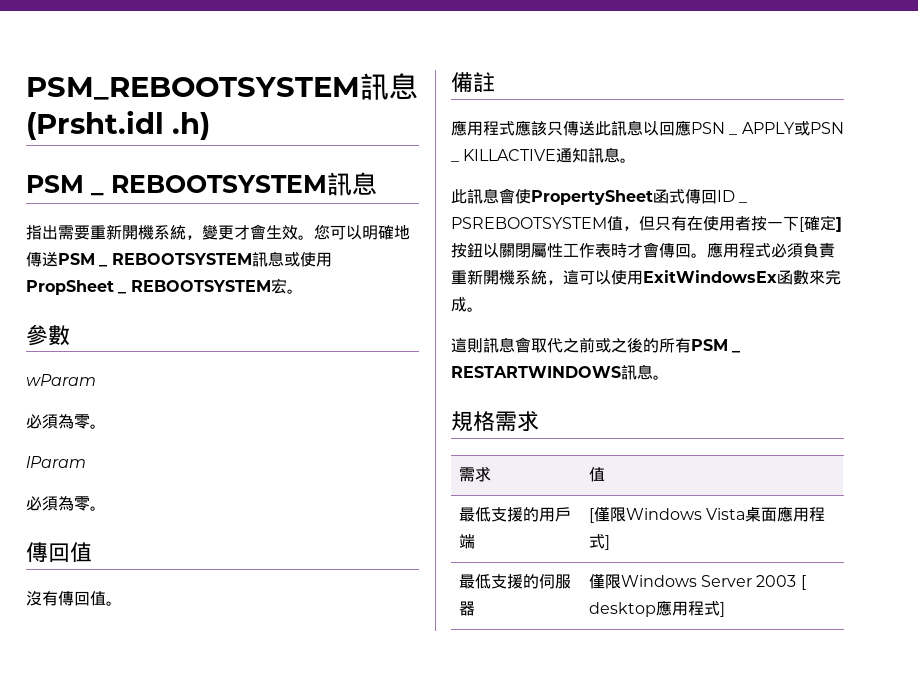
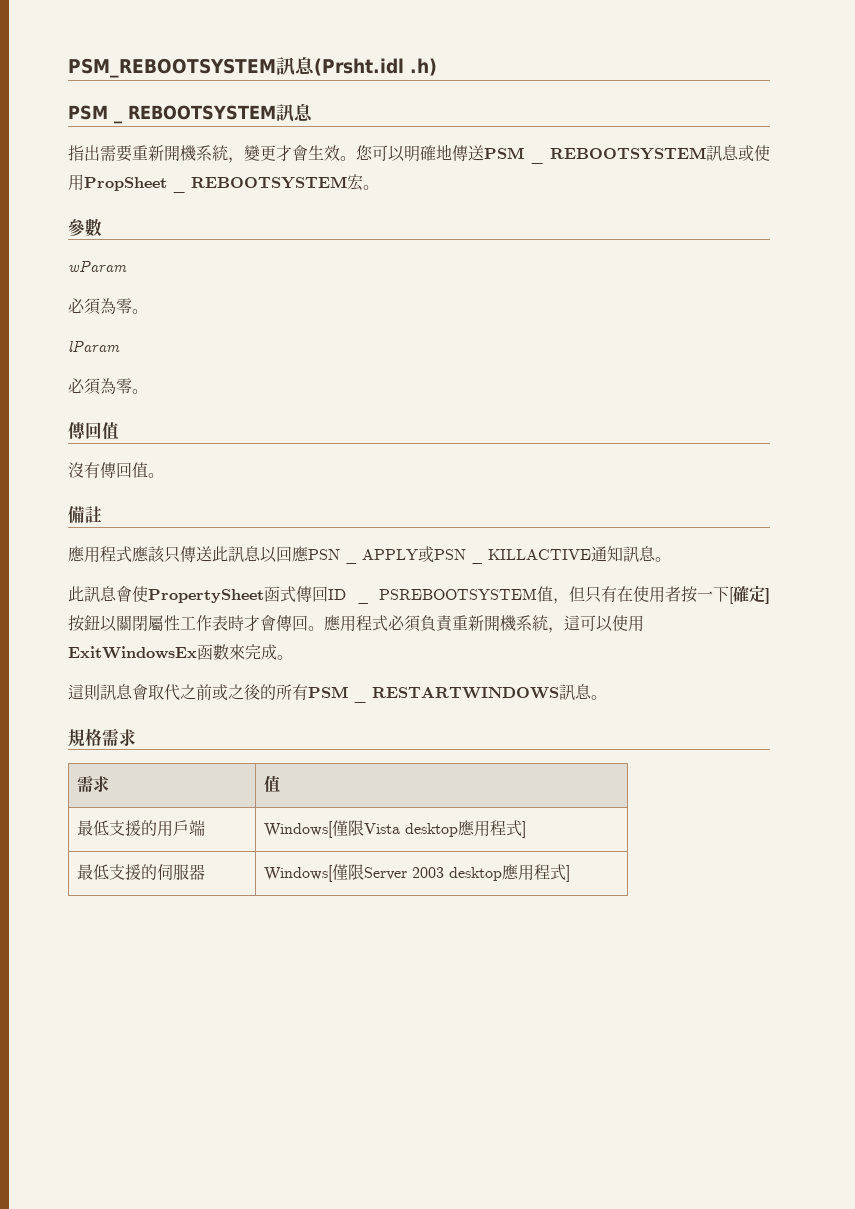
- 最低支援的用戶端 | [僅限Windows Vista桌面應用程式]
+ 最低支援的用戶端 | Windows[僅限Vista desktop應用程式]
- 最低支援的伺服器 | 僅限Windows Server 2003 [ desktop應用程式]
+ 最低支援的伺服器 | Windows[僅限Server 2003 desktop應用程式]

